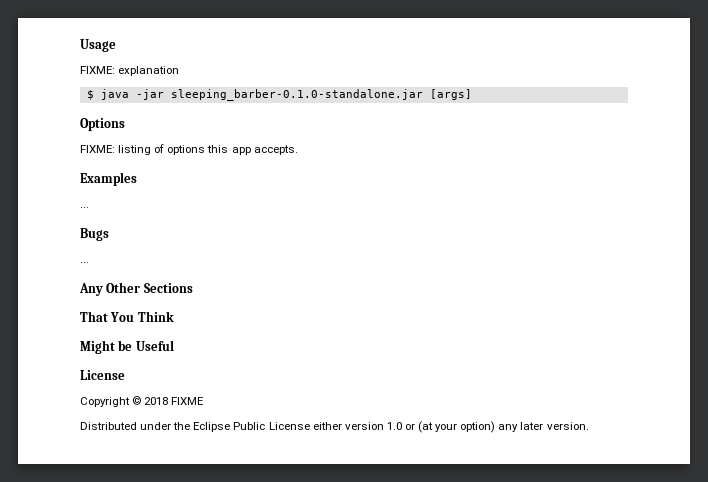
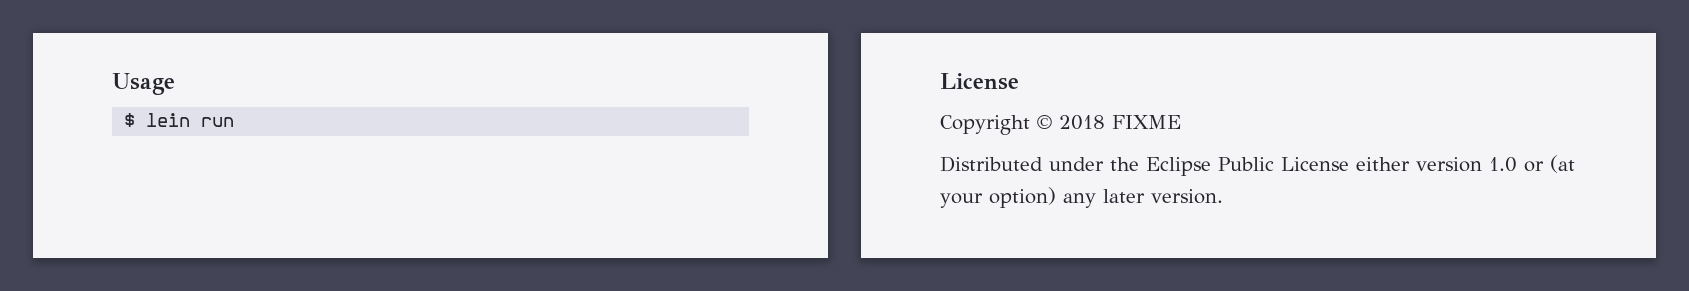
- FIXME: explanation
- $ java -jar sleeping_barber-0.1.0-standalone.jar [args]
- Options
- FIXME: listing of options this app accepts.
- Examples
- ...
- Bugs
- ...
- Any Other Sections
- That You Think
- Might be Useful
+ $ lein run

